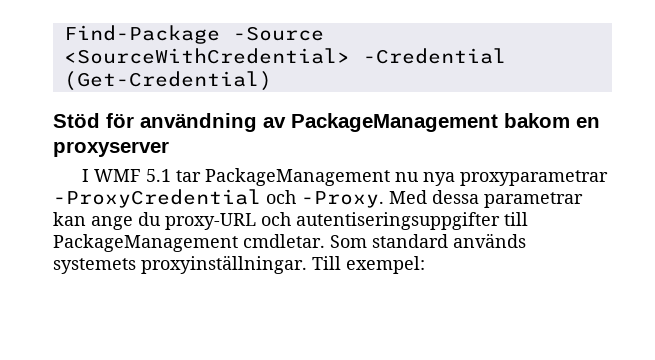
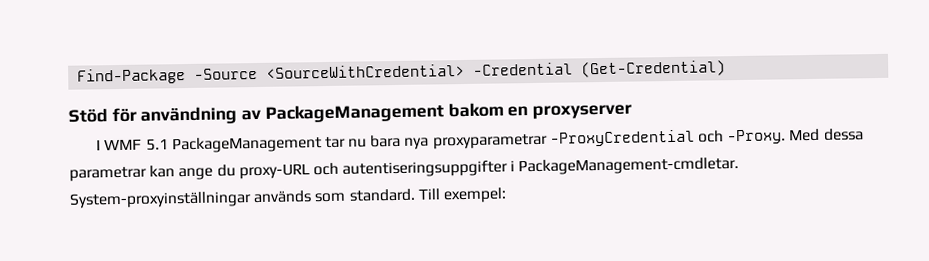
- I WMF 5.1 tar PackageManagement nu nya proxyparametrar -ProxyCredential och -Proxy.
+ I WMF 5.1 PackageManagement tar nu bara nya proxyparametrar -ProxyCredential och -Proxy.
- Med dessa parametrar kan ange du proxy-URL och autentiseringsuppgifter till PackageManagement cmdletar. Som standard används systemets proxyinställningar.
+ Med dessa parametrar kan ange du proxy-URL och autentiseringsuppgifter i PackageManagement-cmdletar. System-proxyinställningar används som standard.

